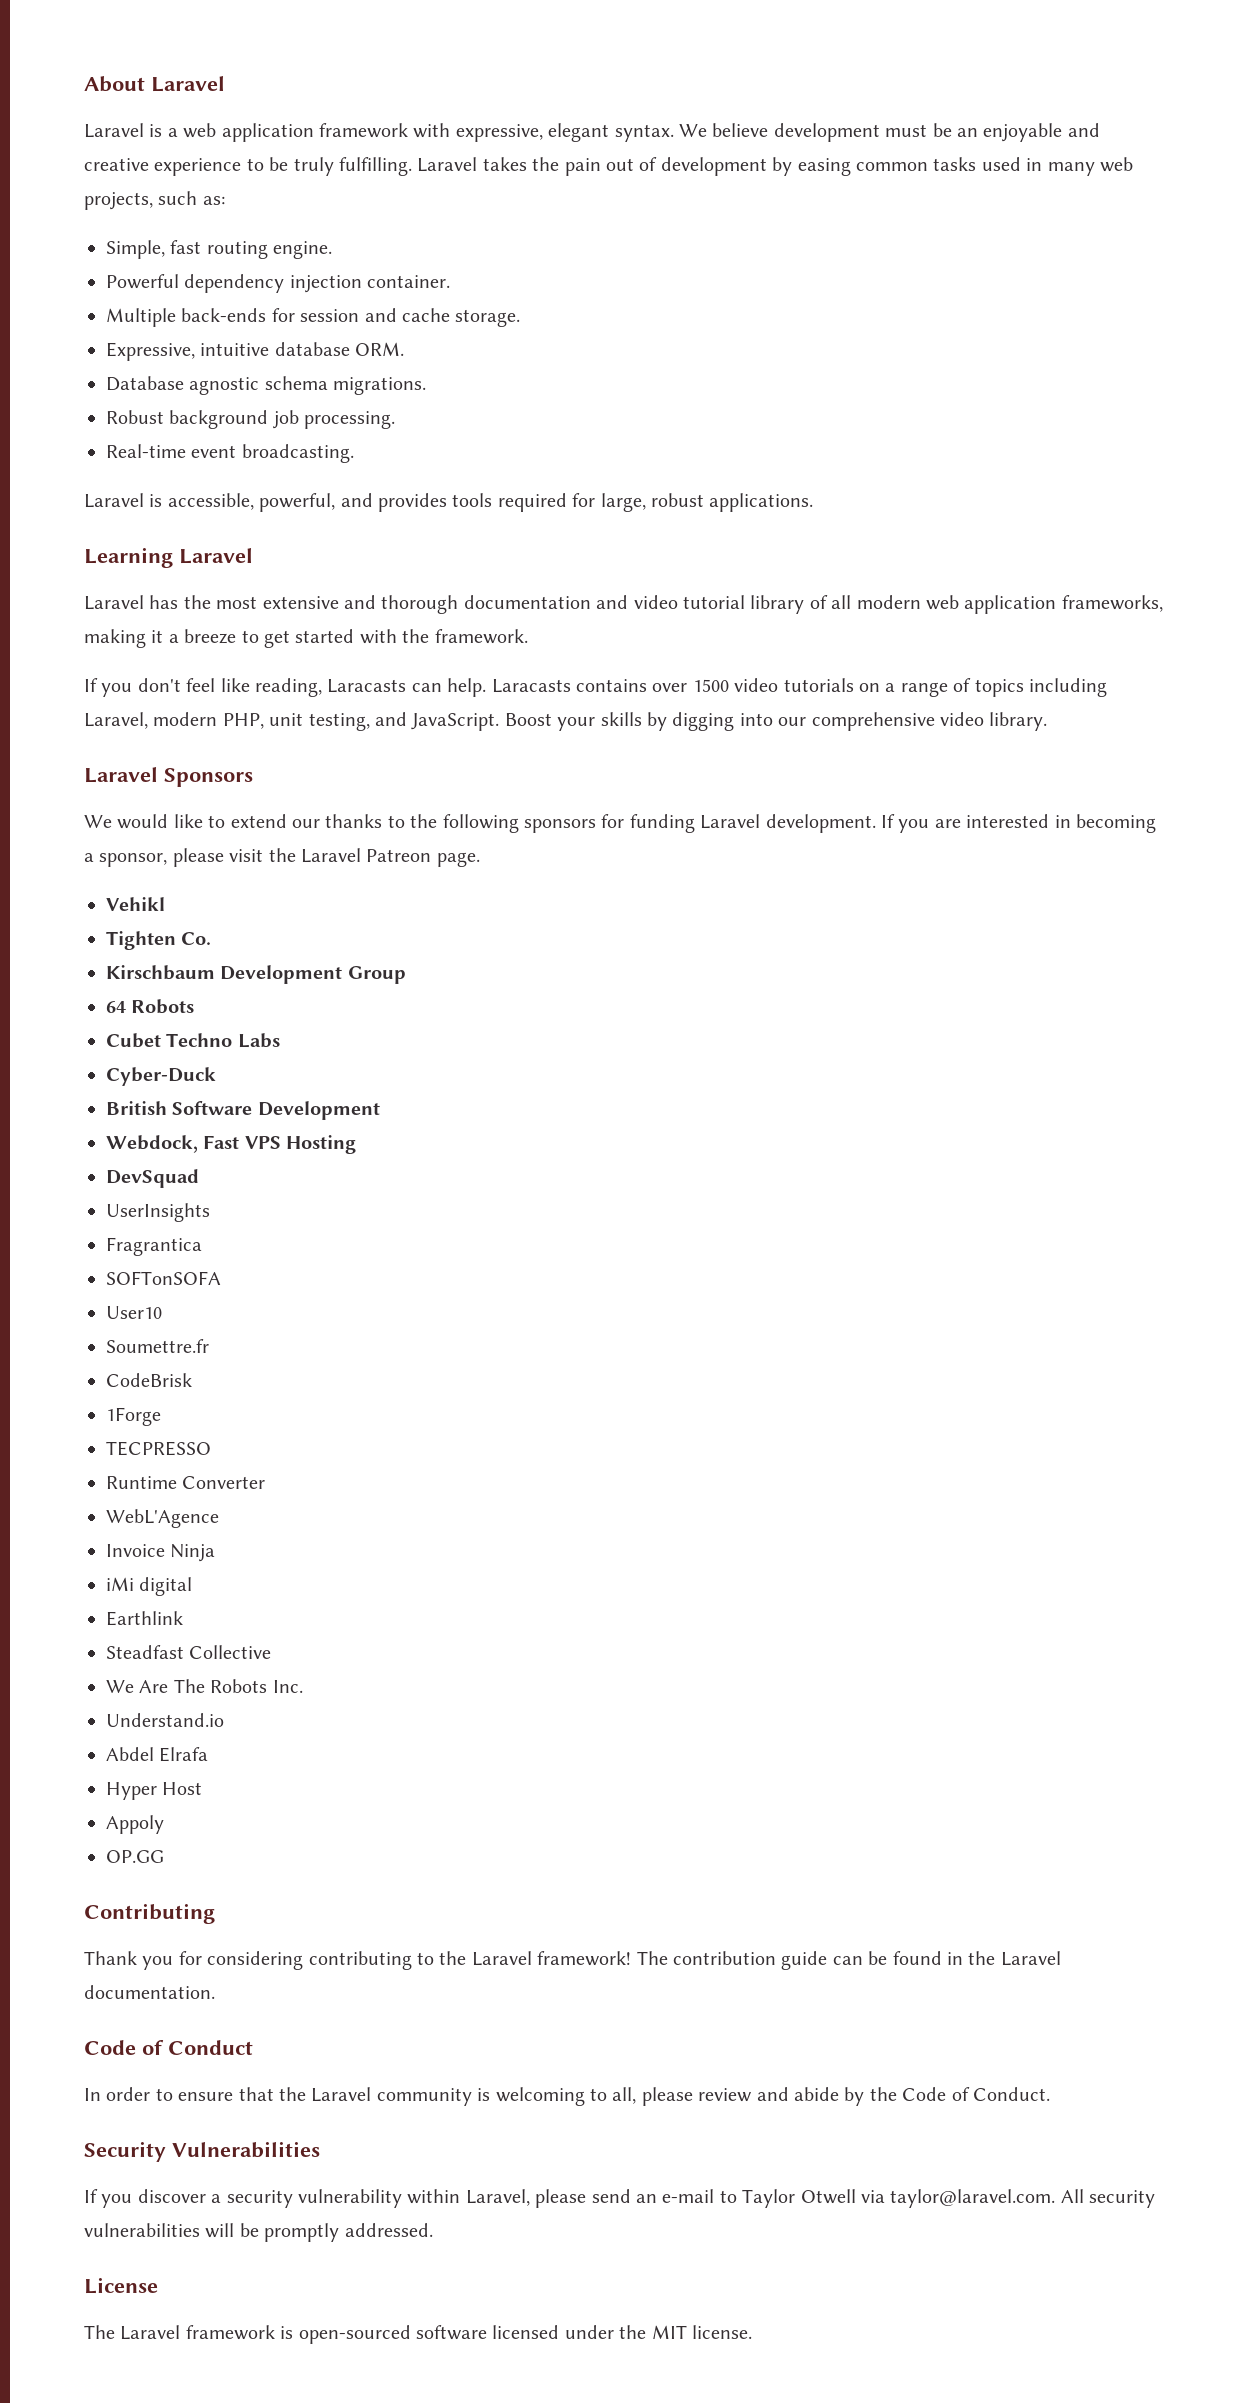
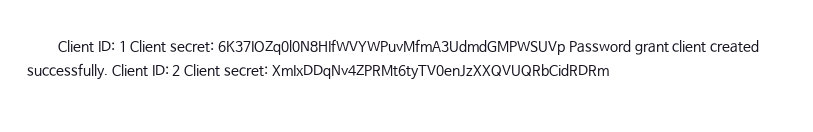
- About Laravel
- Laravel is a web application framework with expressive, elegant syntax. We believe development must be an enjoyable and creative experience to be truly fulfilling. Laravel takes the pain out of development by easing common tasks used in many web projects, such as:
- Simple, fast routing engine.
- Powerful dependency injection container.
- Multiple back-ends for session and cache storage.
- Expressive, intuitive database ORM.
- Database agnostic schema migrations.
- Robust background job processing.
- Real-time event broadcasting.
- Laravel is accessible, powerful, and provides tools required for large, robust applications.
- Learning Laravel
- Laravel has the most extensive and thorough documentation and video tutorial library of all modern web application frameworks, making it a breeze to get started with the framework.
- If you don't feel like reading, Laracasts can help. Laracasts contains over 1500 video tutorials on a range of topics including Laravel, modern PHP, unit testing, and JavaScript. Boost your skills by digging into our comprehensive video library.
- Laravel Sponsors
- We would like to extend our thanks to the following sponsors for funding Laravel development. If you are interested in becoming a sponsor, please visit the Laravel Patreon page.
- Vehikl
- Tighten Co.
- Kirschbaum Development Group
- 64 Robots
- Cubet Techno Labs
- Cyber-Duck
- British Software Development
- Webdock, Fast VPS Hosting
- DevSquad
- UserInsights
- Fragrantica
- SOFTonSOFA
- User10
- Soumettre.fr
- CodeBrisk
- 1Forge
- TECPRESSO
- Runtime Converter
- WebL'Agence
- Invoice Ninja
- iMi digital
- Earthlink
- Steadfast Collective
- We Are The Robots Inc.
- Understand.io
- Abdel Elrafa
- Hyper Host
- Appoly
- OP.GG
- Contributing
- Thank you for considering contributing to the Laravel framework! The contribution guide can be found in the Laravel documentation.
- Code of Conduct
- In order to ensure that the Laravel community is welcoming to all, please review and abide by the Code of Conduct.
- Security Vulnerabilities
- If you discover a security vulnerability within Laravel, please send an e-mail to Taylor Otwell via taylor@laravel.com. All security vulnerabilities will be promptly addressed.
- License
- The Laravel framework is open-sourced software licensed under the MIT license.
+ Client ID: 1 Client secret: 6K37IOZq0l0N8HIfWVYWPuvMfmA3UdmdGMPWSUVp Password grant client created successfully. Client ID: 2 Client secret: XmIxDDqNv4ZPRMt6tyTV0enJzXXQVUQRbCidRDRm

